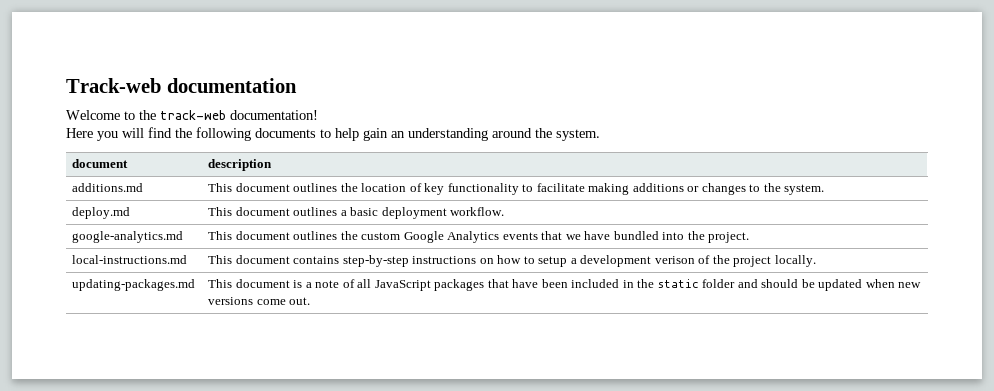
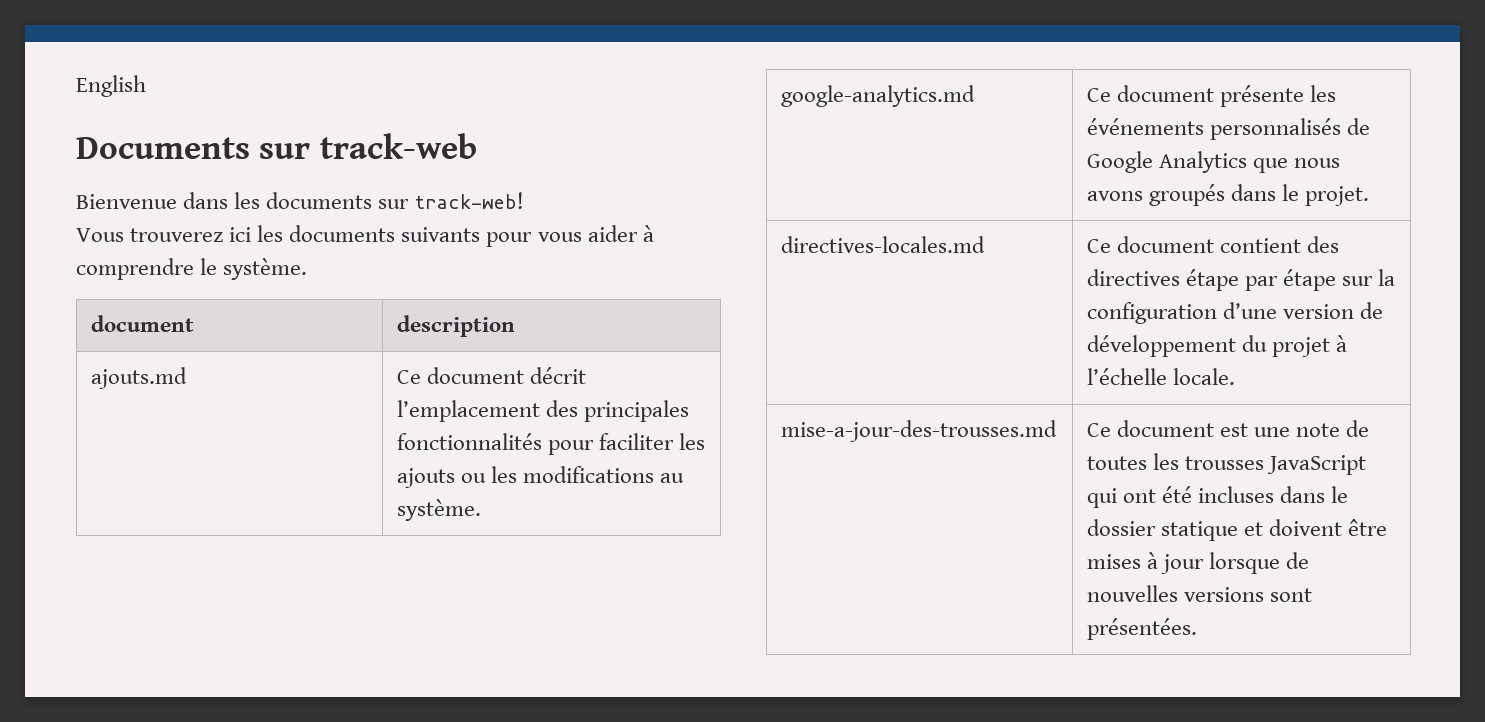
- Track-web documentation
- Welcome to the track-web documentation!
- Here you will find the following documents to help gain an understanding around the system.
+ English
+ Documents sur track-web
+ Bienvenue dans les documents sur track-web!
+ Vous trouverez ici les documents suivants pour vous aider à comprendre le système.
  document | description
- additions.md | This document outlines the location of key functionality to facilitate making additions or changes to the system.
- deploy.md | This document outlines a basic deployment workflow.
- google-analytics.md | This document outlines the custom Google Analytics events that we have bundled into the project.
- local-instructions.md | This document contains step-by-step instructions on how to setup a development verison of the project locally.
- updating-packages.md | This document is a note of all JavaScript packages that have been included in the static folder and should be updated when new versions come out.
+ ajouts.md | Ce document décrit l’emplacement des principales fonctionnalités pour faciliter les ajouts ou les modifications au système.
+ google-analytics.md | Ce document présente les événements personnalisés de Google Analytics que nous avons groupés dans le projet.
+ directives-locales.md | Ce document contient des directives étape par étape sur la configuration d’une version de développement du projet à l’échelle locale.
+ mise-a-jour-des-trousses.md | Ce document est une note de toutes les trousses JavaScript qui ont été incluses dans le dossier statique et doivent être mises à jour lorsque de nouvelles versions sont présentées.

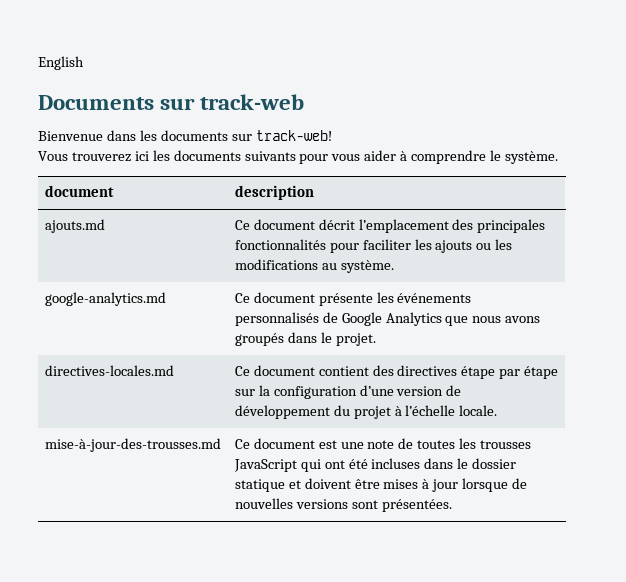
- mise-a-jour-des-trousses.md | Ce document est une note de toutes les trousses JavaScript qui ont été incluses dans le dossier statique et doivent être mises à jour lorsque de nouvelles versions sont présentées.
+ mise-à-jour-des-trousses.md | Ce document est une note de toutes les trousses JavaScript qui ont été incluses dans le dossier statique et doivent être mises à jour lorsque de nouvelles versions sont présentées.

